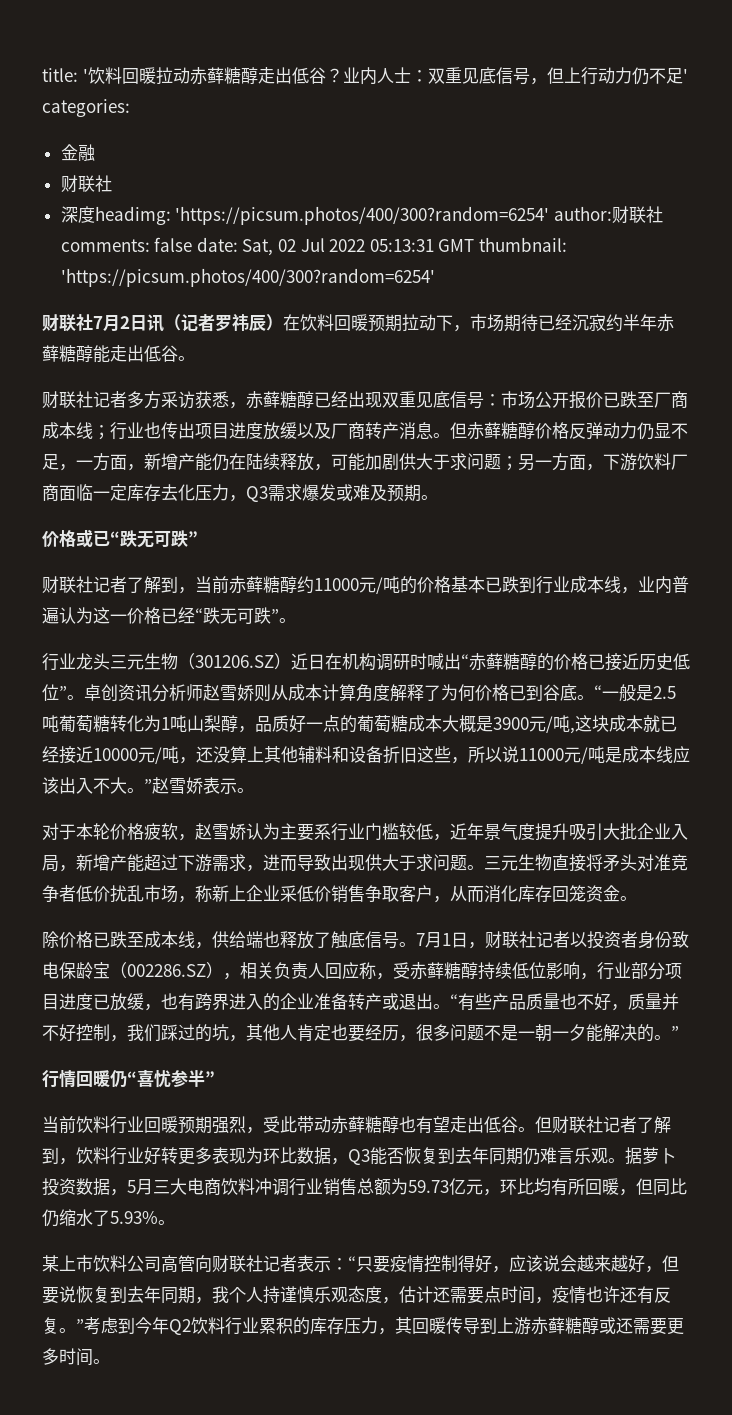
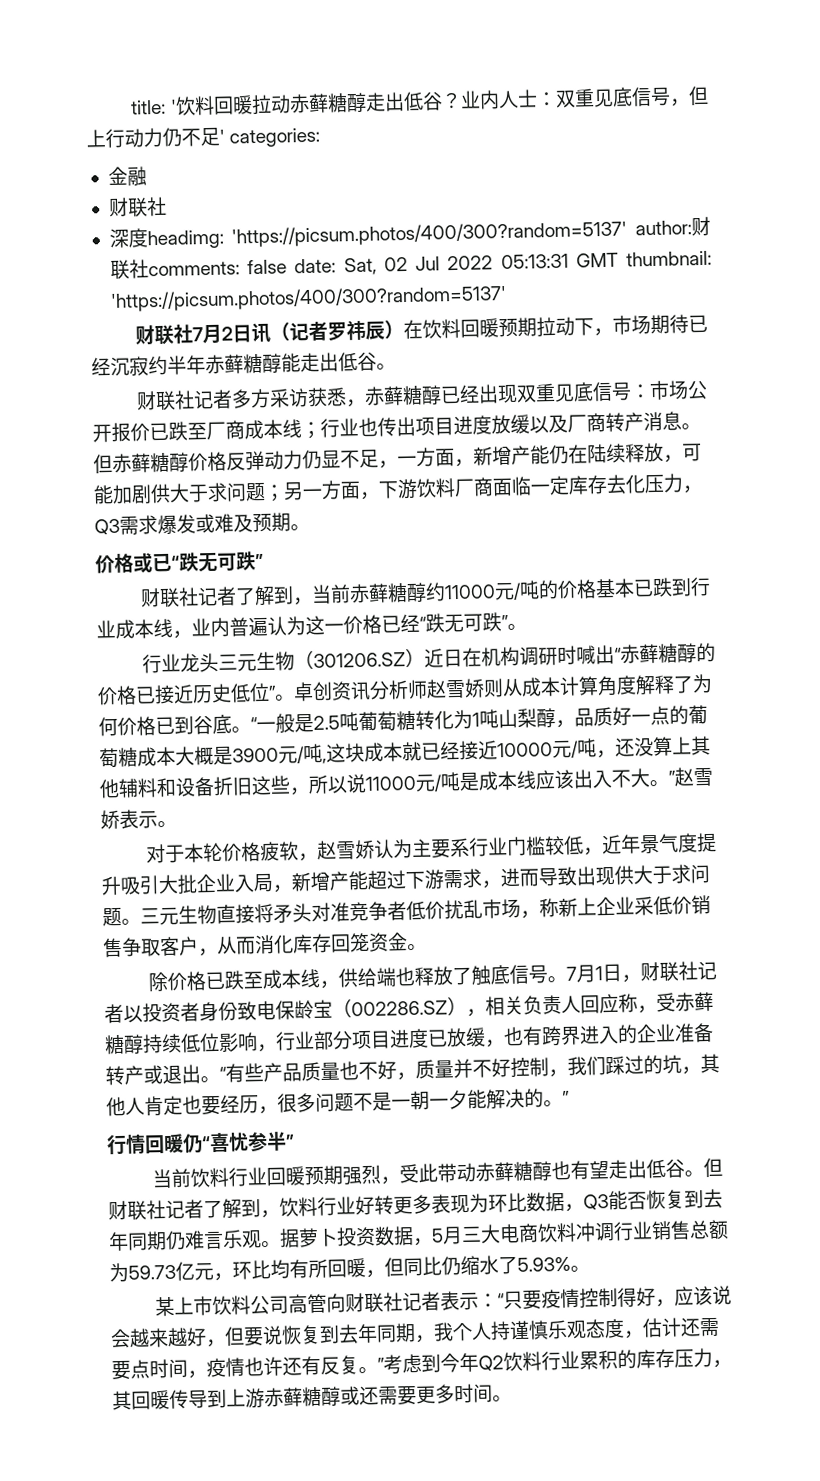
- 深度headimg: 'https://picsum.photos/400/300?random=6254' author:财联社comments: false date: Sat, 02 Jul 2022 05:13:31 GMT thumbnail: 'https://picsum.photos/400/300?random=6254'
+ 深度headimg: 'https://picsum.photos/400/300?random=5137' author:财联社comments: false date: Sat, 02 Jul 2022 05:13:31 GMT thumbnail: 'https://picsum.photos/400/300?random=5137'

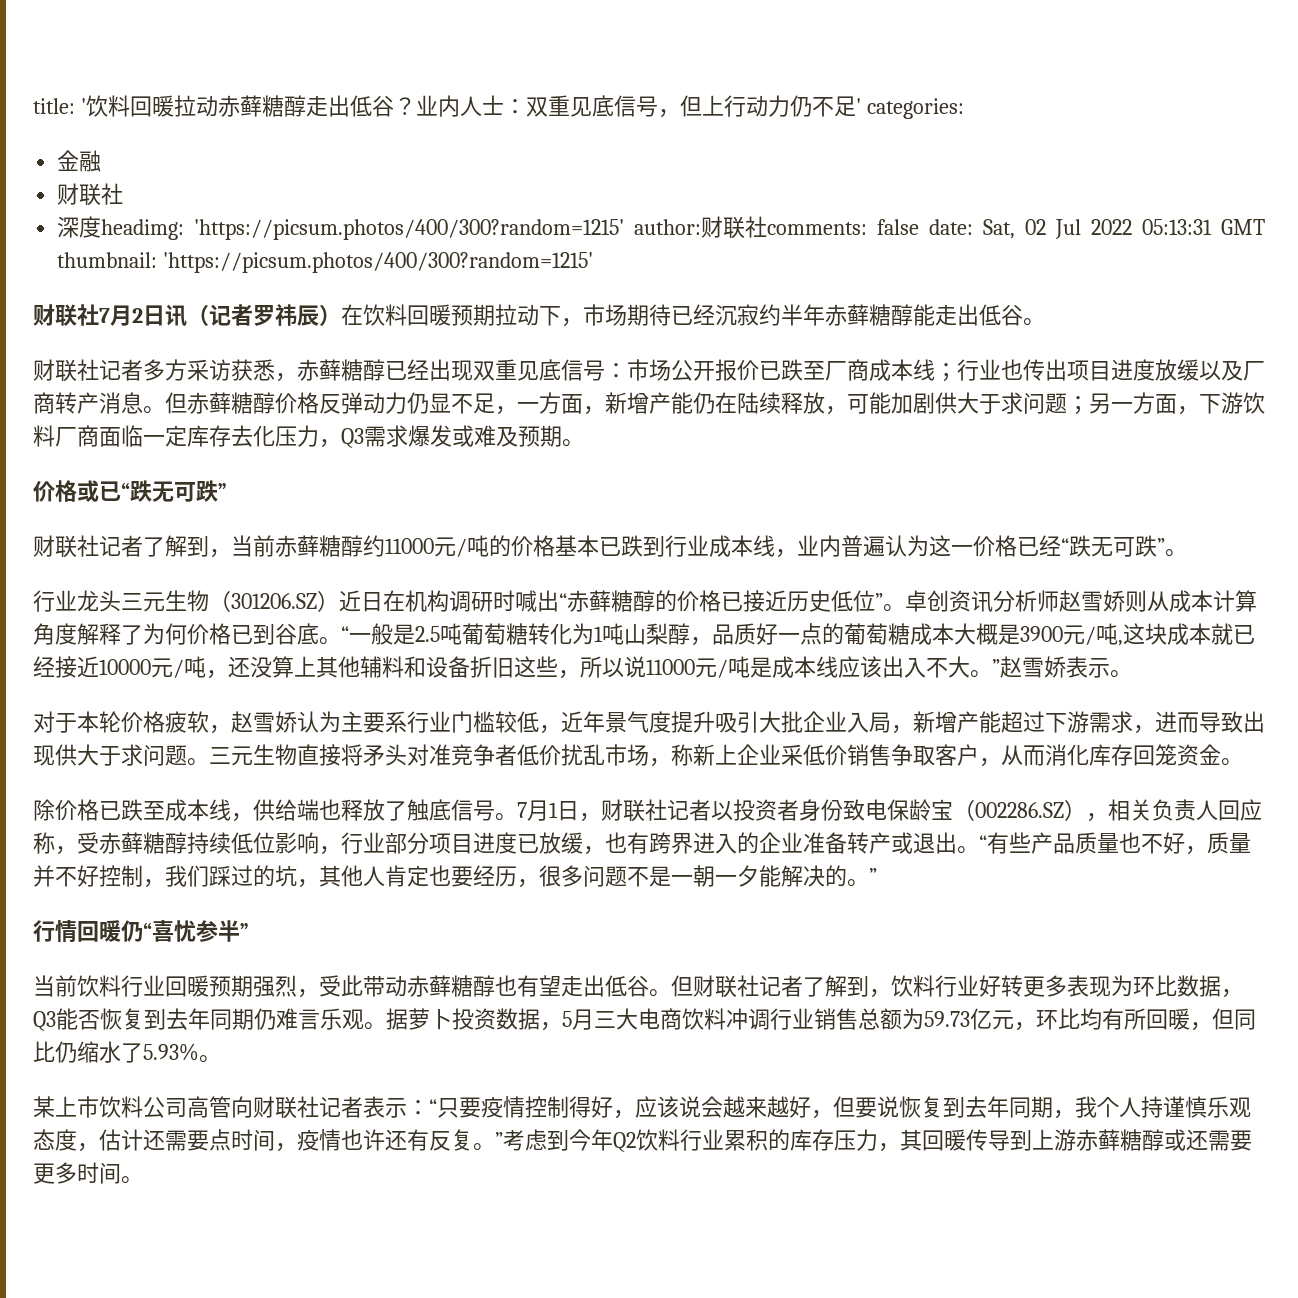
- 深度headimg: 'https://picsum.photos/400/300?random=5137' author:财联社comments: false date: Sat, 02 Jul 2022 05:13:31 GMT thumbnail: 'https://picsum.photos/400/300?random=5137'
+ 深度headimg: 'https://picsum.photos/400/300?random=1215' author:财联社comments: false date: Sat, 02 Jul 2022 05:13:31 GMT thumbnail: 'https://picsum.photos/400/300?random=1215'

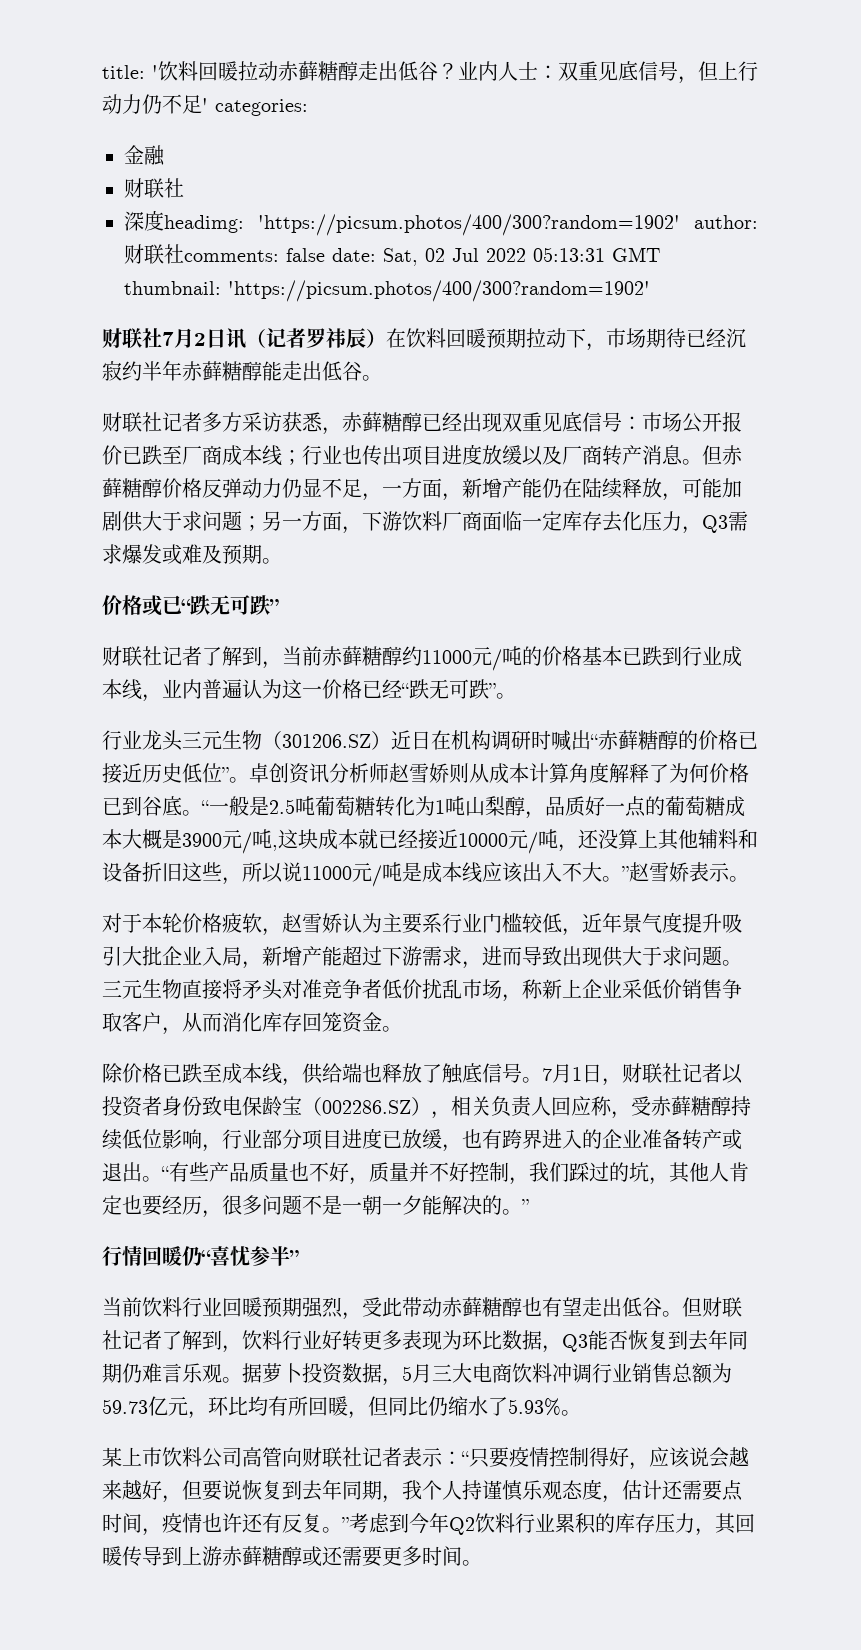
- 深度headimg: 'https://picsum.photos/400/300?random=1215' author:财联社comments: false date: Sat, 02 Jul 2022 05:13:31 GMT thumbnail: 'https://picsum.photos/400/300?random=1215'
+ 深度headimg: 'https://picsum.photos/400/300?random=1902' author:财联社comments: false date: Sat, 02 Jul 2022 05:13:31 GMT thumbnail: 'https://picsum.photos/400/300?random=1902'

